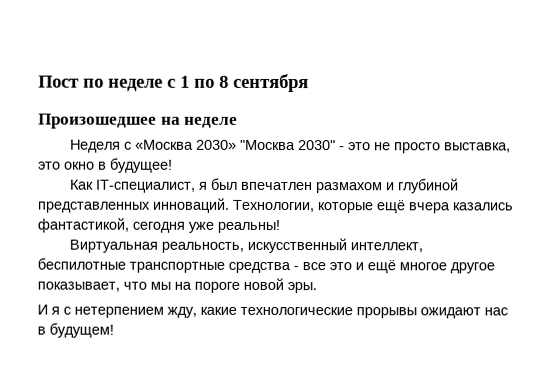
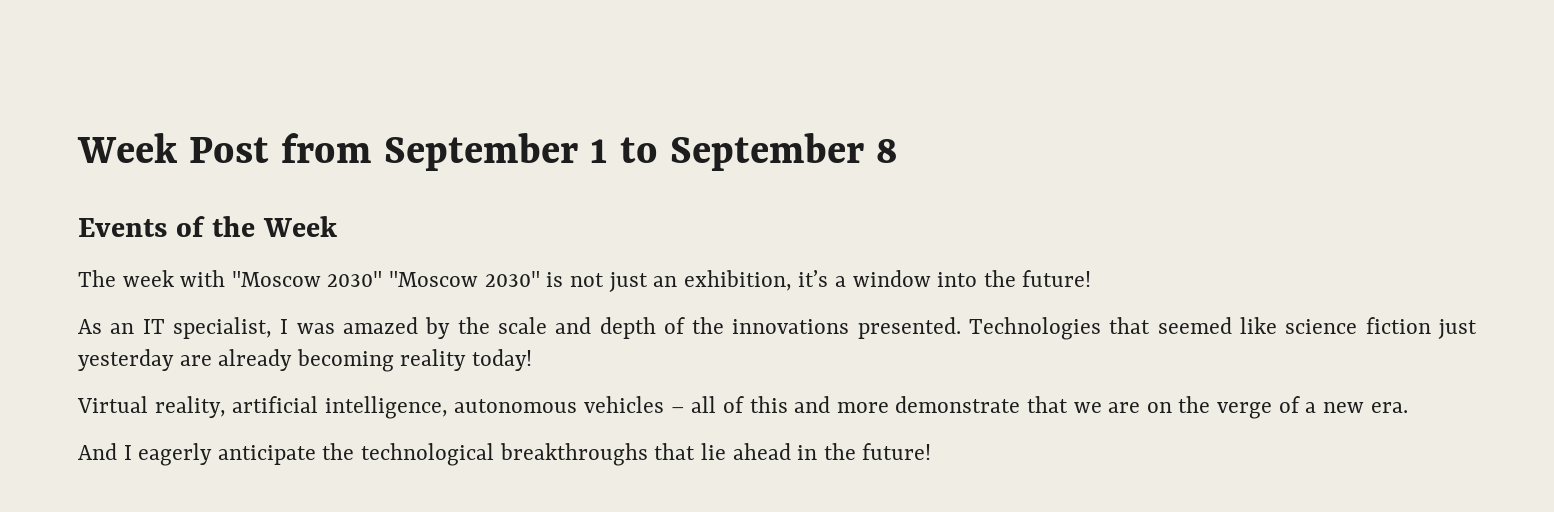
- Пост по неделе с 1 по 8 сентября
- Произошедшее на неделе
- Неделя с «Москва 2030» "Москва 2030" - это не просто выставка, это окно в будущее!
- Как IT-специалист, я был впечатлен размахом и глубиной представленных инноваций. Технологии, которые ещё вчера казались фантастикой, сегодня уже реальны!
- Виртуальная реальность, искусственный интеллект, беспилотные транспортные средства - все это и ещё многое другое показывает, что мы на пороге новой эры.
- И я с нетерпением жду, какие технологические прорывы ожидают нас в будущем!
+ Week Post from September 1 to September 8
+ Events of the Week
+ The week with "Moscow 2030" "Moscow 2030" is not just an exhibition, it’s a window into the future!
+ As an IT specialist, I was amazed by the scale and depth of the innovations presented. Technologies that seemed like science fiction just yesterday are already becoming reality today!
+ Virtual reality, artificial intelligence, autonomous vehicles – all of this and more demonstrate that we are on the verge of a new era.
+ And I eagerly anticipate the technological breakthroughs that lie ahead in the future!

